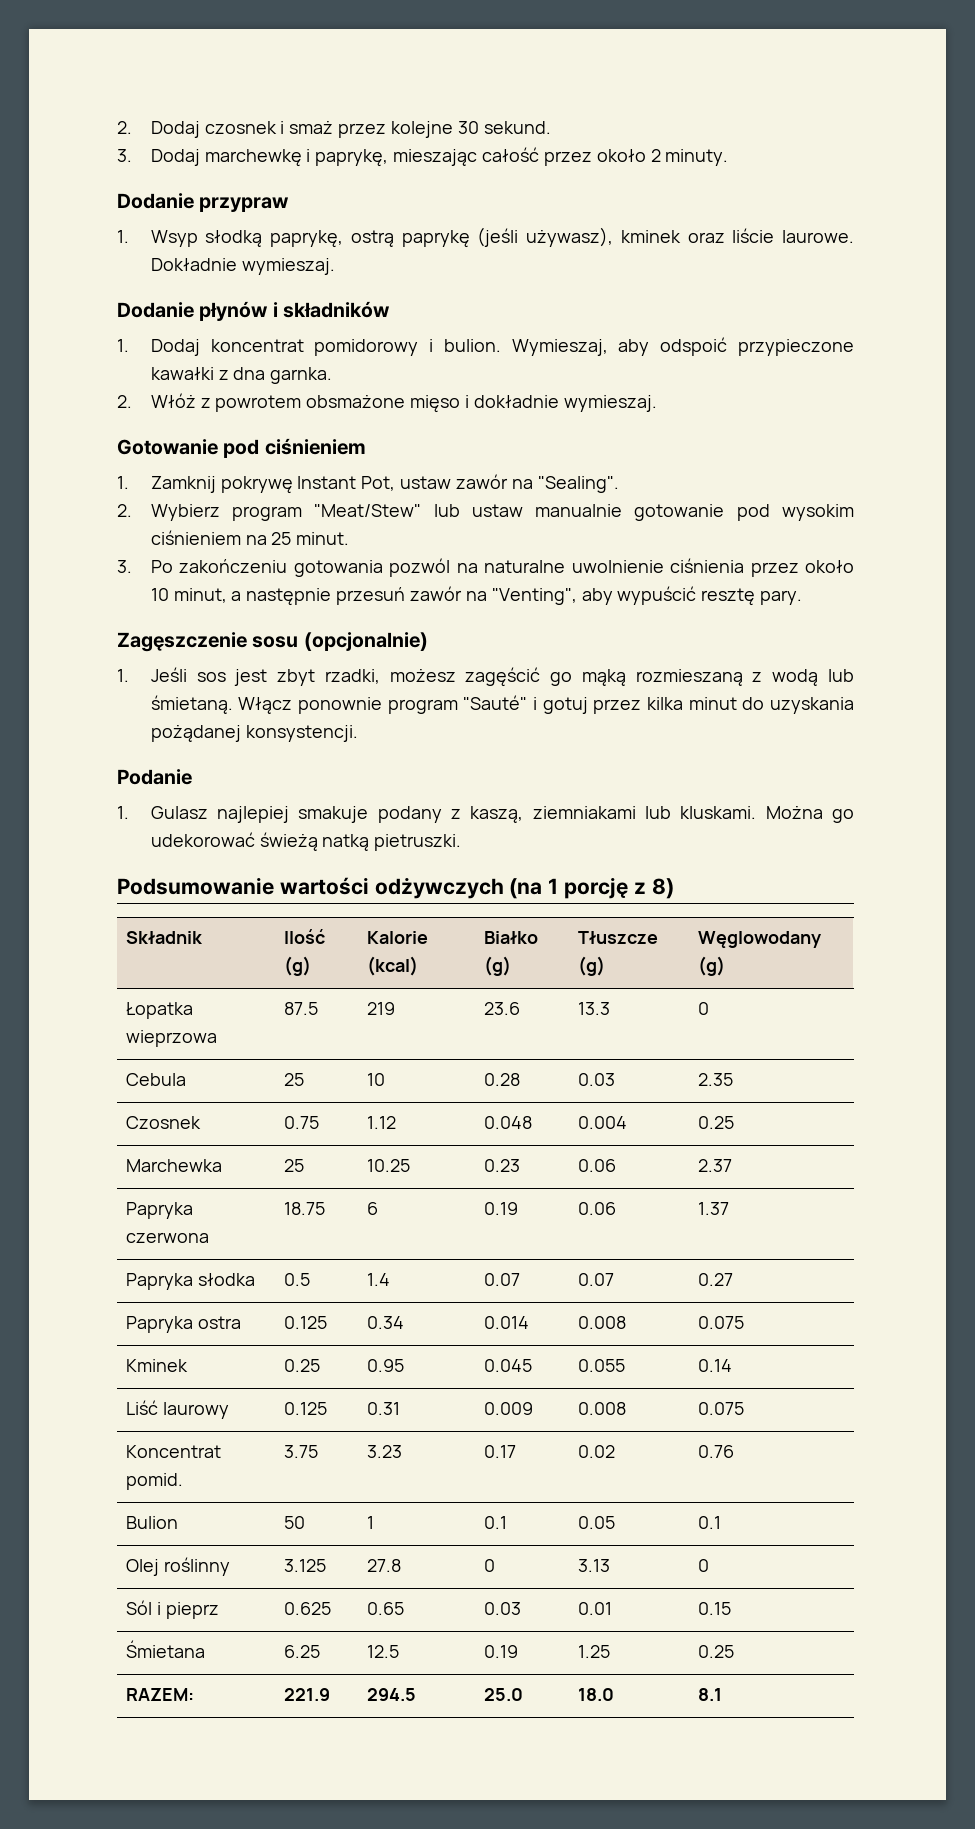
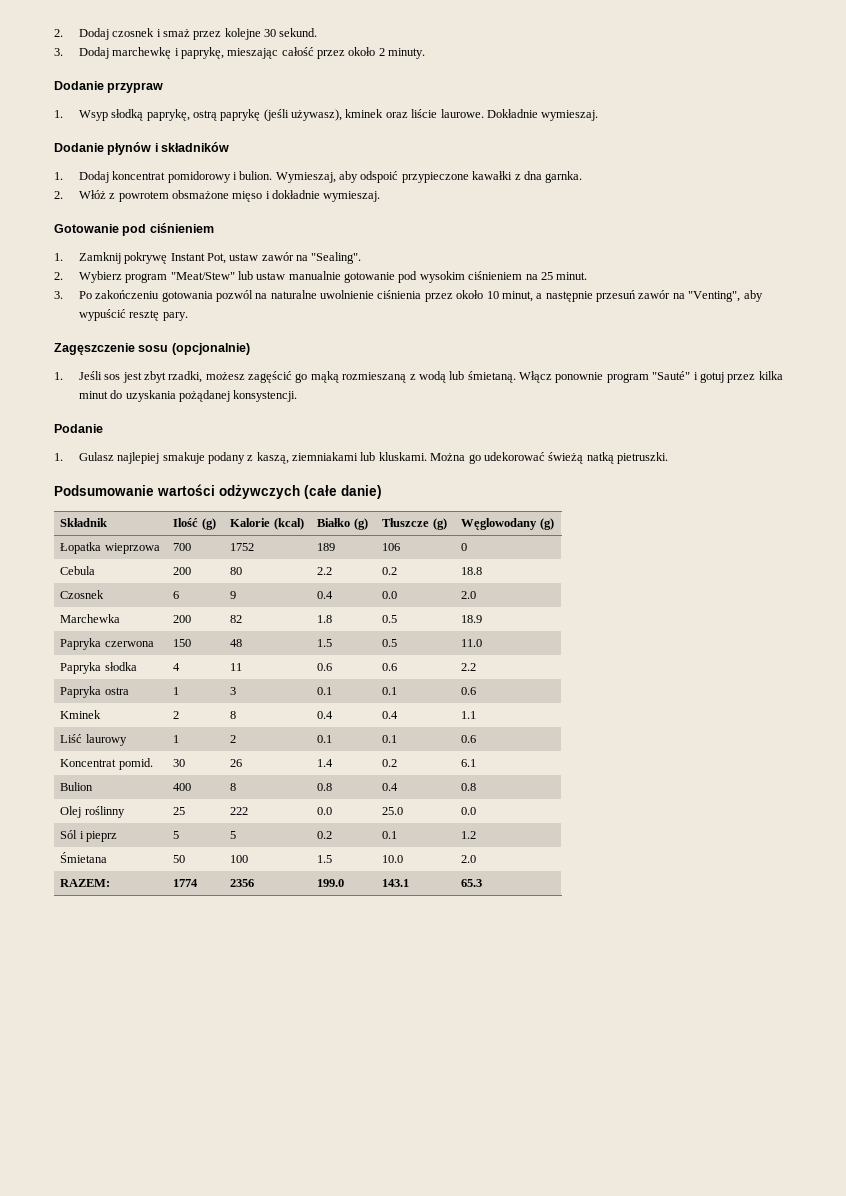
- Podsumowanie wartości odżywczych (na 1 porcję z 8)
+ Podsumowanie wartości odżywczych (całe danie)
- Łopatka wieprzowa | 87.5 | 219 | 23.6 | 13.3 | 0
- Cebula | 25 | 10 | 0.28 | 0.03 | 2.35
- Czosnek | 0.75 | 1.12 | 0.048 | 0.004 | 0.25
- Marchewka | 25 | 10.25 | 0.23 | 0.06 | 2.37
- Papryka czerwona | 18.75 | 6 | 0.19 | 0.06 | 1.37
- Papryka słodka | 0.5 | 1.4 | 0.07 | 0.07 | 0.27
- Papryka ostra | 0.125 | 0.34 | 0.014 | 0.008 | 0.075
- Kminek | 0.25 | 0.95 | 0.045 | 0.055 | 0.14
- Liść laurowy | 0.125 | 0.31 | 0.009 | 0.008 | 0.075
- Koncentrat pomid. | 3.75 | 3.23 | 0.17 | 0.02 | 0.76
- Bulion | 50 | 1 | 0.1 | 0.05 | 0.1
- Olej roślinny | 3.125 | 27.8 | 0 | 3.13 | 0
- Sól i pieprz | 0.625 | 0.65 | 0.03 | 0.01 | 0.15
- Śmietana | 6.25 | 12.5 | 0.19 | 1.25 | 0.25
- RAZEM: | 221.9 | 294.5 | 25.0 | 18.0 | 8.1
+ Łopatka wieprzowa | 700 | 1752 | 189 | 106 | 0
+ Cebula | 200 | 80 | 2.2 | 0.2 | 18.8
+ Czosnek | 6 | 9 | 0.4 | 0.0 | 2.0
+ Marchewka | 200 | 82 | 1.8 | 0.5 | 18.9
+ Papryka czerwona | 150 | 48 | 1.5 | 0.5 | 11.0
+ Papryka słodka | 4 | 11 | 0.6 | 0.6 | 2.2
+ Papryka ostra | 1 | 3 | 0.1 | 0.1 | 0.6
+ Kminek | 2 | 8 | 0.4 | 0.4 | 1.1
+ Liść laurowy | 1 | 2 | 0.1 | 0.1 | 0.6
+ Koncentrat pomid. | 30 | 26 | 1.4 | 0.2 | 6.1
+ Bulion | 400 | 8 | 0.8 | 0.4 | 0.8
+ Olej roślinny | 25 | 222 | 0.0 | 25.0 | 0.0
+ Sól i pieprz | 5 | 5 | 0.2 | 0.1 | 1.2
+ Śmietana | 50 | 100 | 1.5 | 10.0 | 2.0
+ RAZEM: | 1774 | 2356 | 199.0 | 143.1 | 65.3

